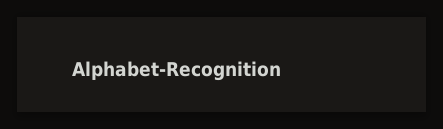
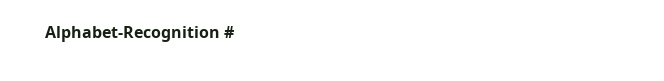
- Alphabet-Recognition
+ Alphabet-Recognition #

